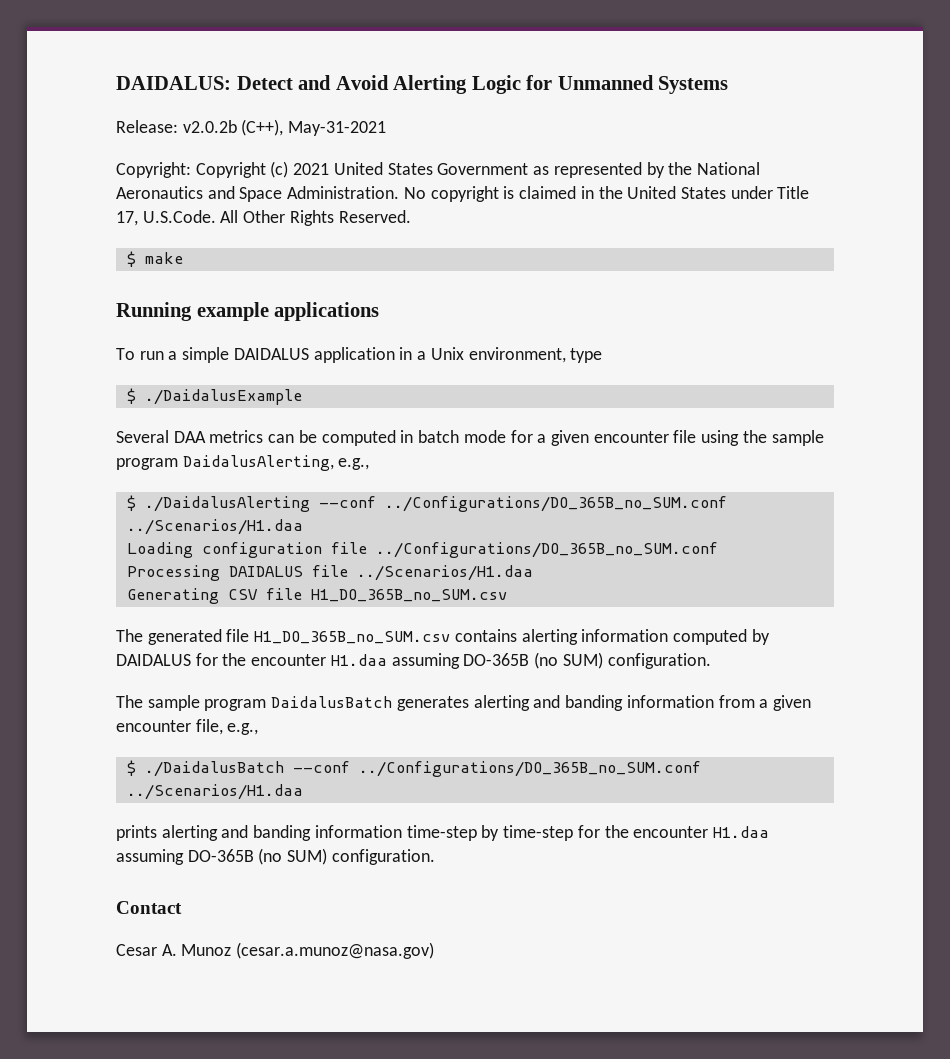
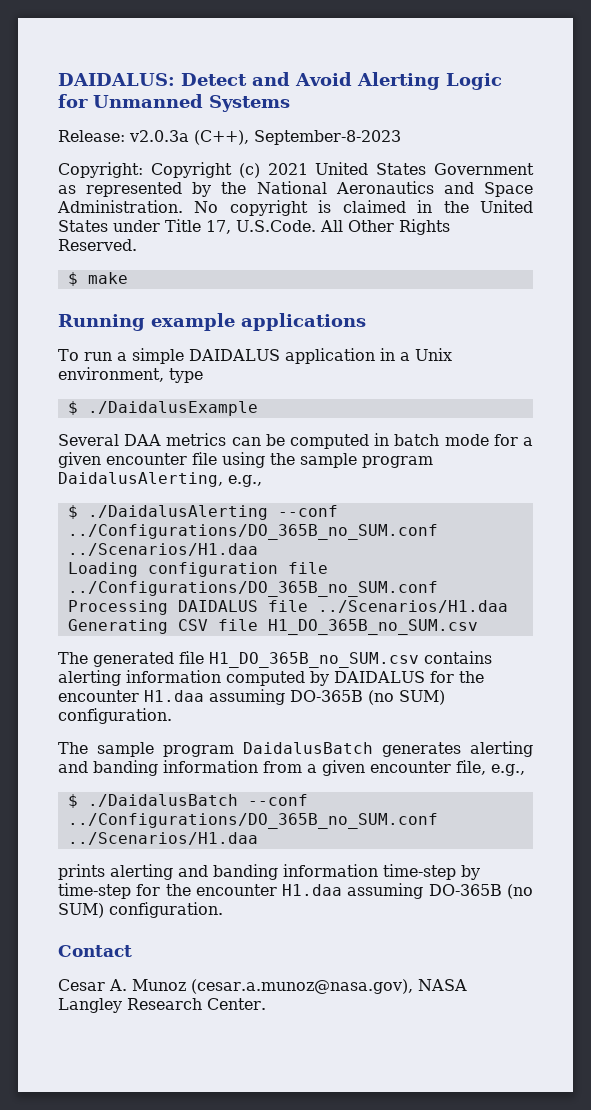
- Release: v2.0.2b (C++), May-31-2021
+ Release: v2.0.3a (C++), September-8-2023
- Cesar A. Munoz (cesar.a.munoz@nasa.gov)
+ Cesar A. Munoz (cesar.a.munoz@nasa.gov), NASA Langley Research Center.

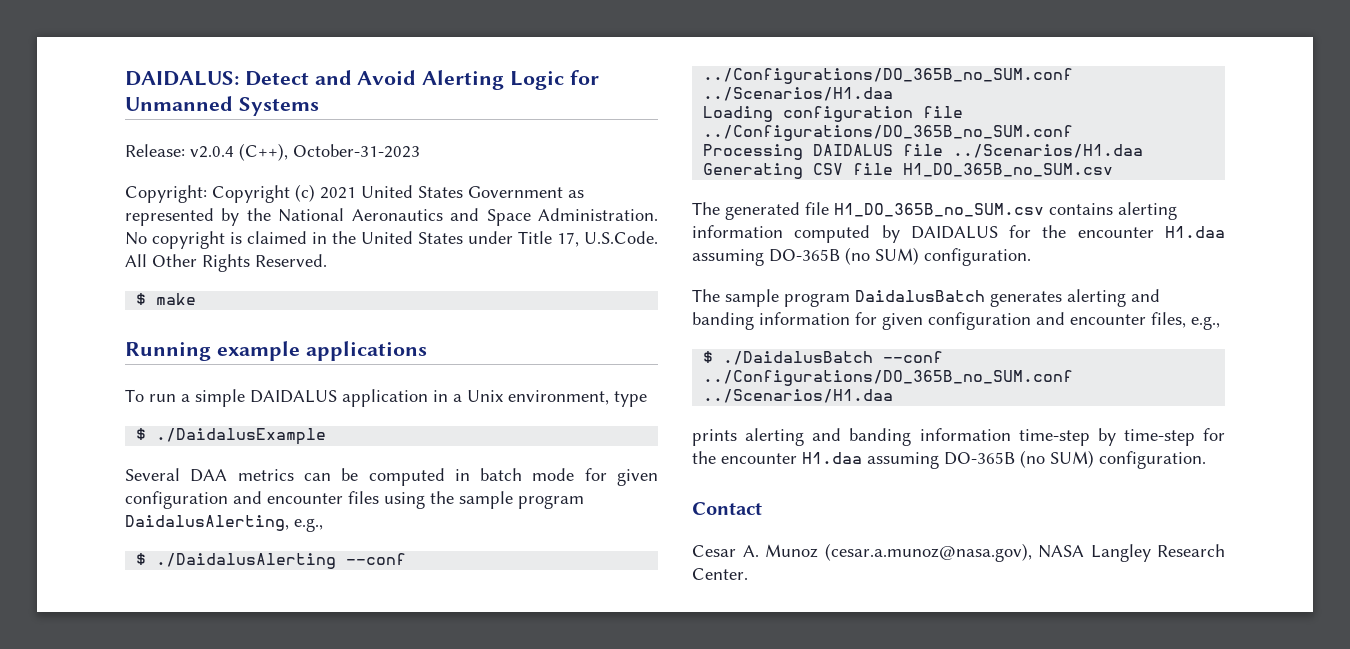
- Release: v2.0.3a (C++), September-8-2023
+ Release: v2.0.4 (C++), October-31-2023
- Several DAA metrics can be computed in batch mode for a given encounter file using the sample program DaidalusAlerting, e.g.,
+ Several DAA metrics can be computed in batch mode for given configuration and encounter files using the sample program DaidalusAlerting, e.g.,
- The sample program DaidalusBatch generates alerting and banding information from a given encounter file, e.g.,
+ The sample program DaidalusBatch generates alerting and banding information for given configuration and encounter files, e.g.,

